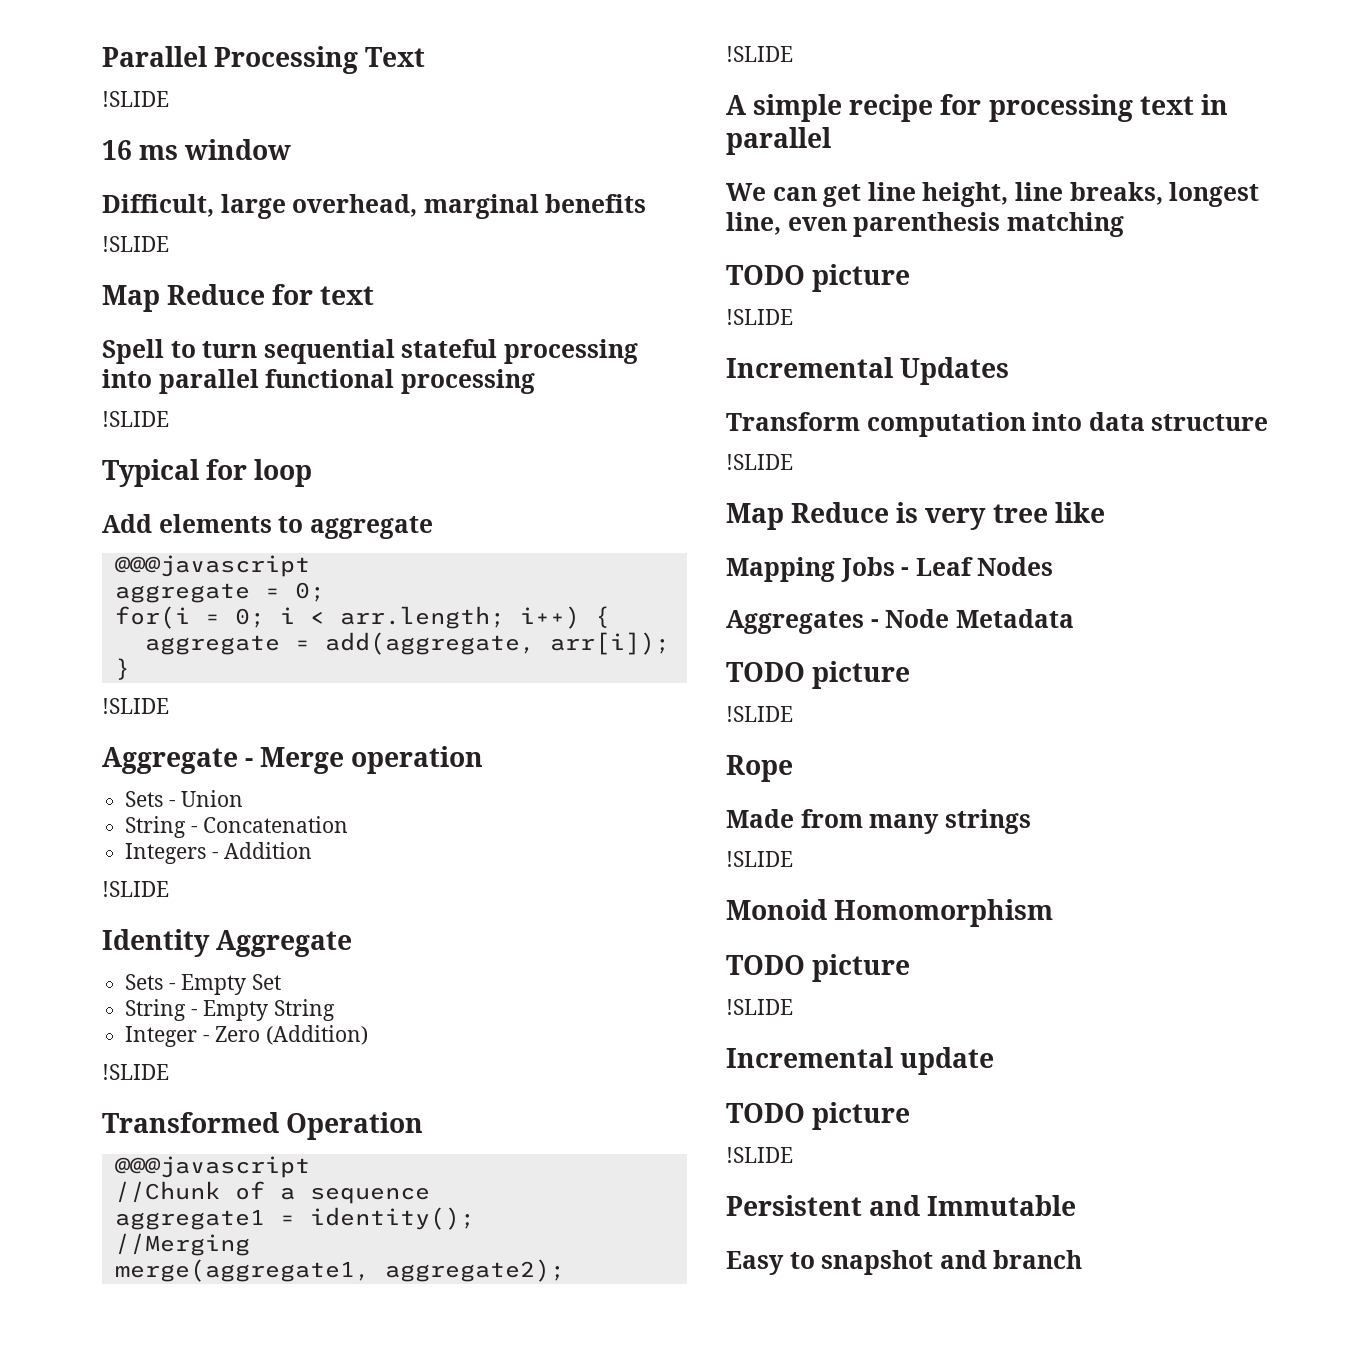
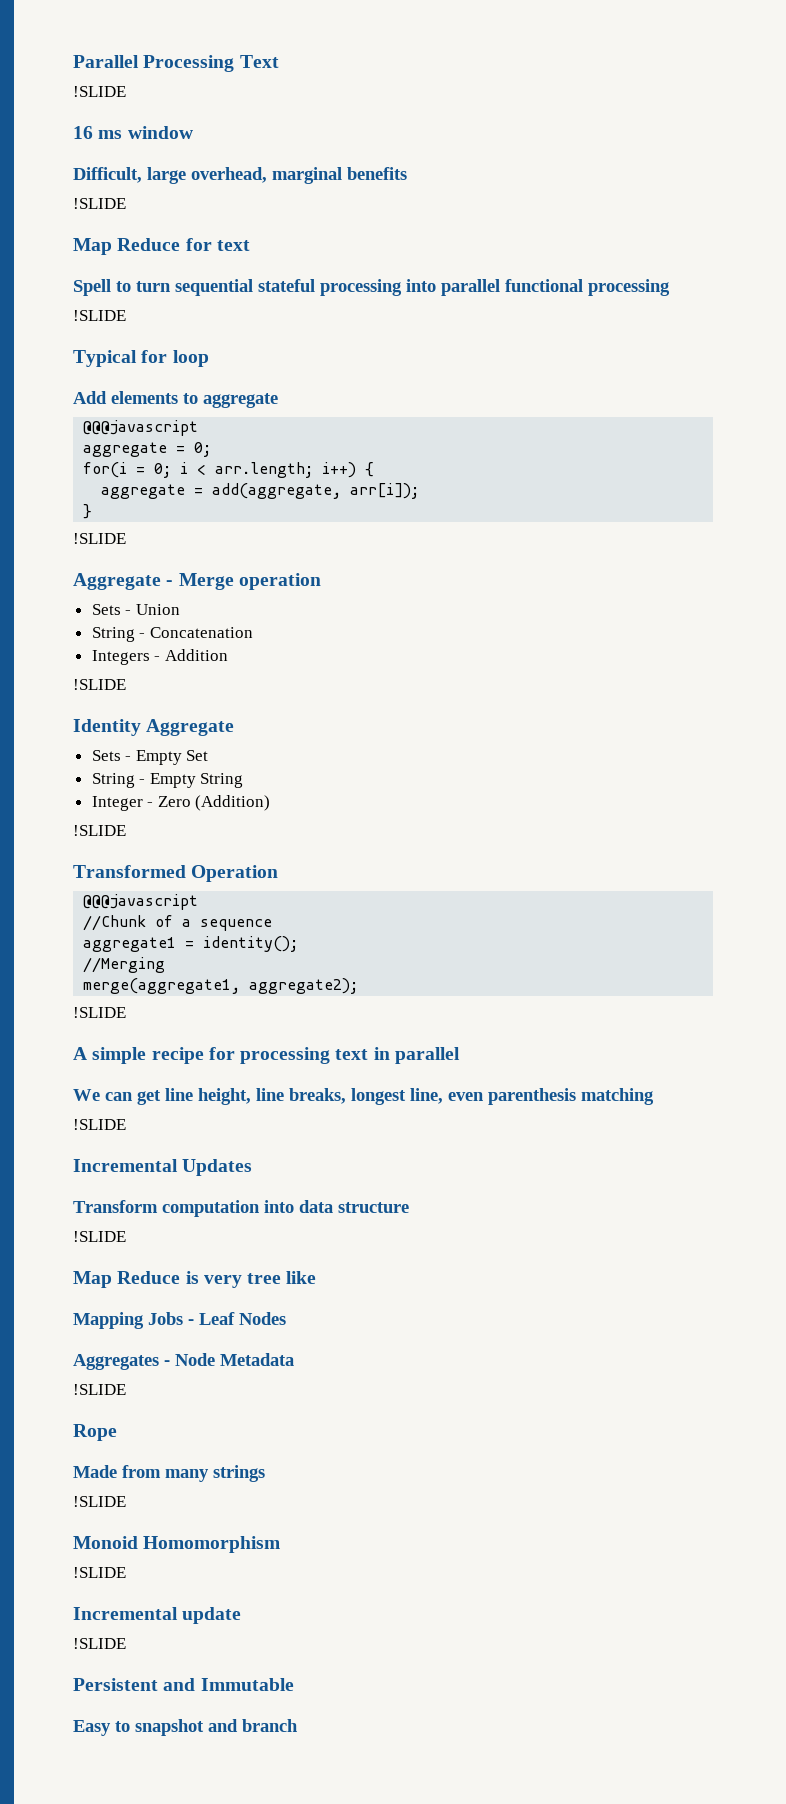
  We can get line height, line breaks, longest line, even parenthesis matching
- TODO picture
  Aggregates - Node Metadata
- TODO picture
  Monoid Homomorphism
- TODO picture
  Incremental update
- TODO picture

